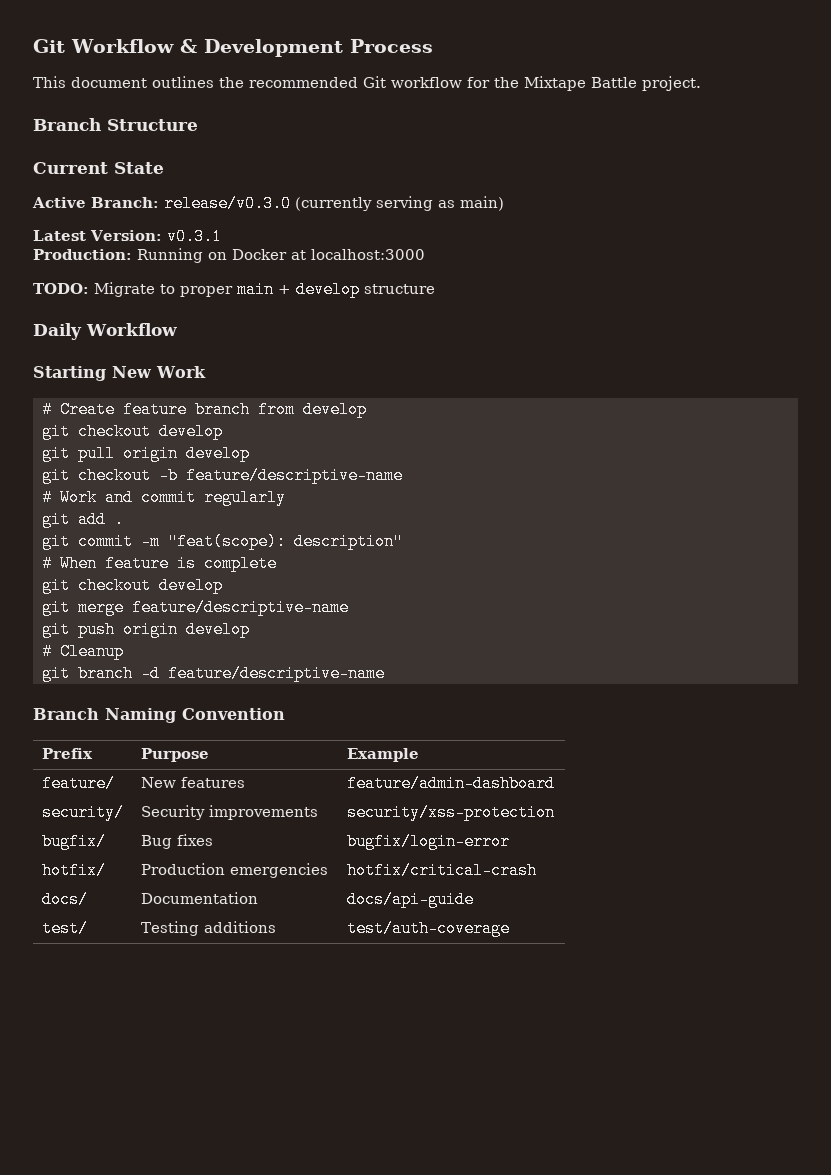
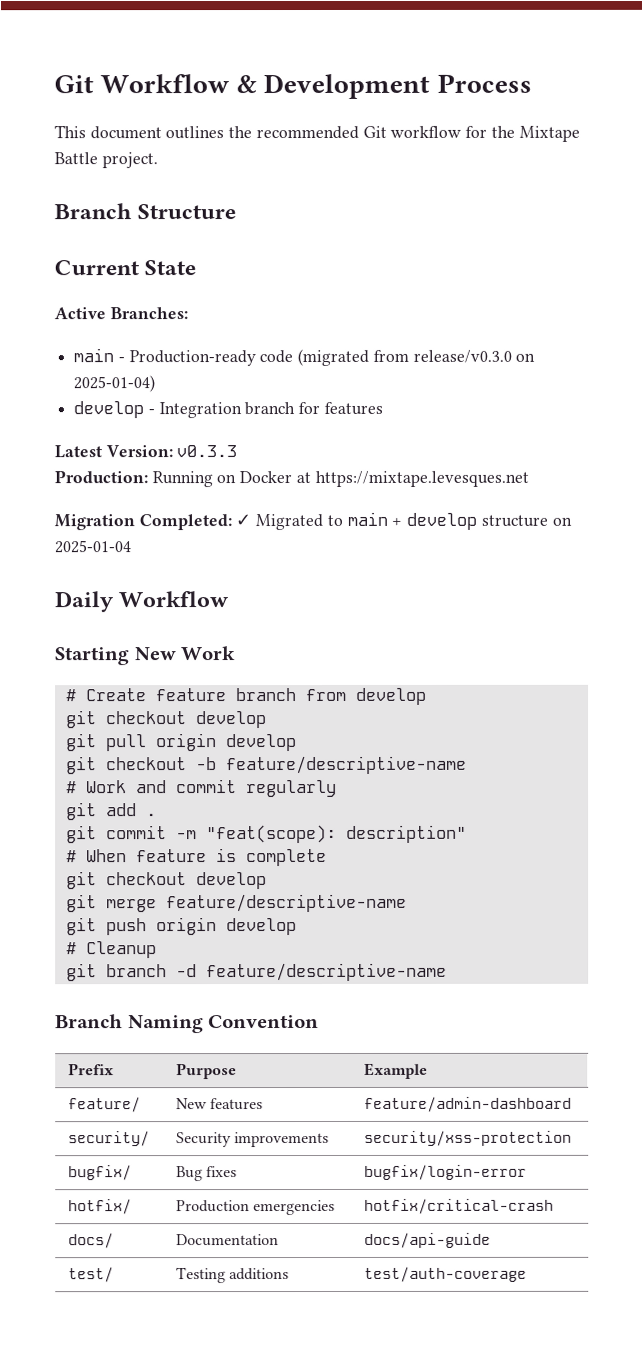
- Active Branch: release/v0.3.0 (currently serving as main)
+ Active Branches:
+ main - Production-ready code (migrated from release/v0.3.0 on 2025-01-04)
+ develop - Integration branch for features
- Latest Version: v0.3.1
+ Latest Version: v0.3.3
- Production: Running on Docker at localhost:3000
- TODO: Migrate to proper main + develop structure
+ Production: Running on Docker at https://mixtape.levesques.net
+ Migration Completed: ✓ Migrated to main + develop structure on 2025-01-04

